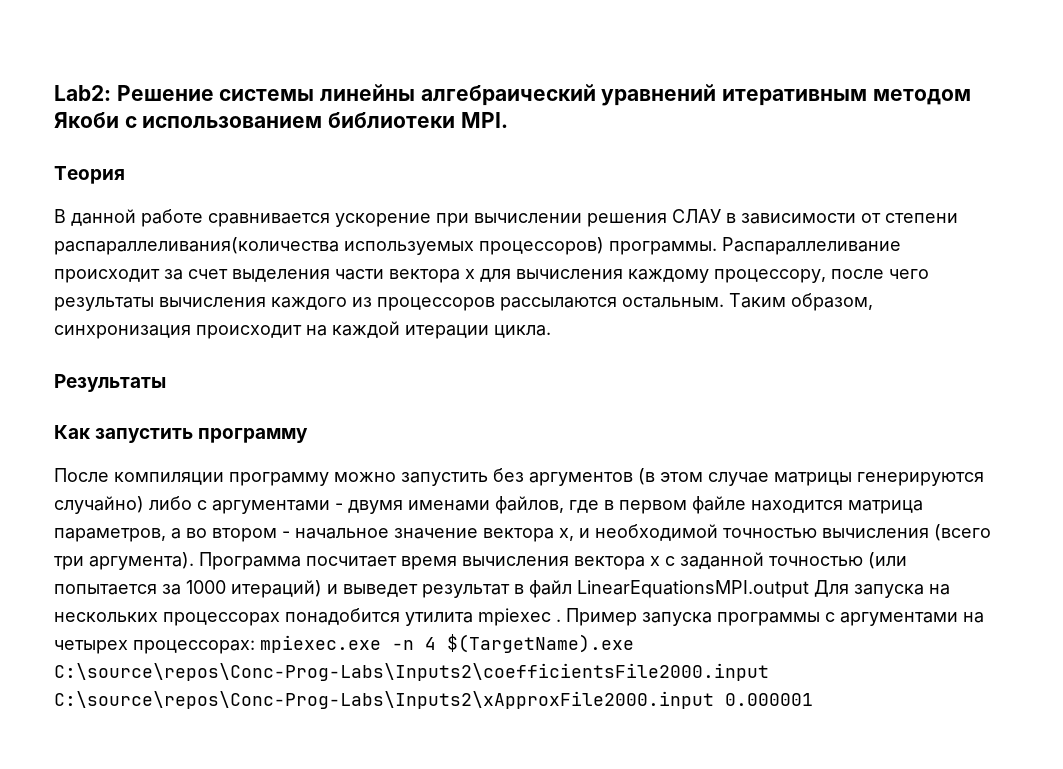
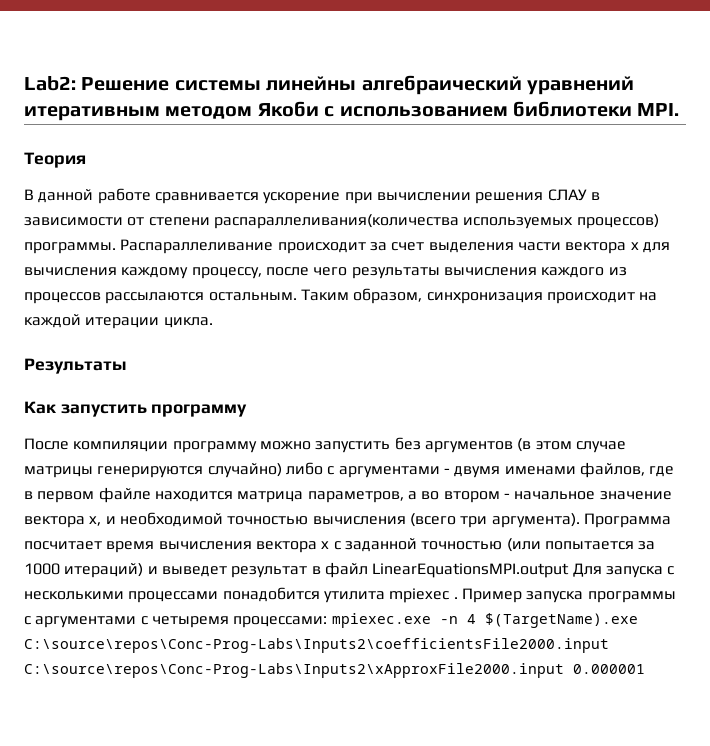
- В данной работе сравнивается ускорение при вычислении решения СЛАУ в зависимости от степени распараллеливания(количества используемых процессоров) программы.
+ В данной работе сравнивается ускорение при вычислении решения СЛАУ в зависимости от степени распараллеливания(количества используемых процессов) программы.
- Распараллеливание происходит за счет выделения части вектора x для вычисления каждому процессору, после чего результаты вычисления каждого из процессоров рассылаются остальным.
+ Распараллеливание происходит за счет выделения части вектора x для вычисления каждому процессу, после чего результаты вычисления каждого из процессов рассылаются остальным.
- Программа посчитает время вычисления вектора x с заданной точностью (или попытается за 1000 итераций) и выведет результат в файл LinearEquationsMPI.output Для запуска на нескольких процессорах понадобится утилита mpiexec .
+ Программа посчитает время вычисления вектора x с заданной точностью (или попытается за 1000 итераций) и выведет результат в файл LinearEquationsMPI.output Для запуска с несколькими процессами понадобится утилита mpiexec .
- Пример запуска программы с аргументами на четырех процессорах: mpiexec.exe -n 4 $(TargetName).exe C:\source\repos\Conc-Prog-Labs\Inputs2\coefficientsFile2000.input C:\source\repos\Conc-Prog-Labs\Inputs2\xApproxFile2000.input 0.000001
+ Пример запуска программы с аргументами с четыремя процессами: mpiexec.exe -n 4 $(TargetName).exe C:\source\repos\Conc-Prog-Labs\Inputs2\coefficientsFile2000.input C:\source\repos\Conc-Prog-Labs\Inputs2\xApproxFile2000.input 0.000001

